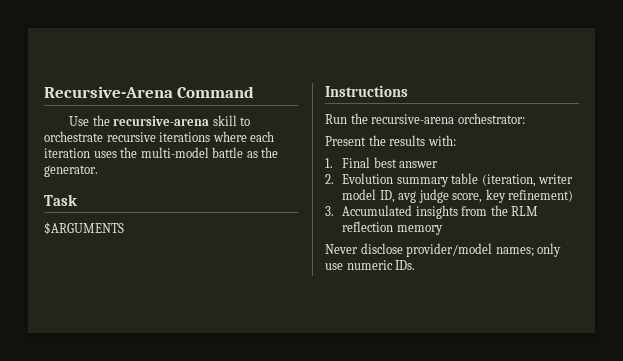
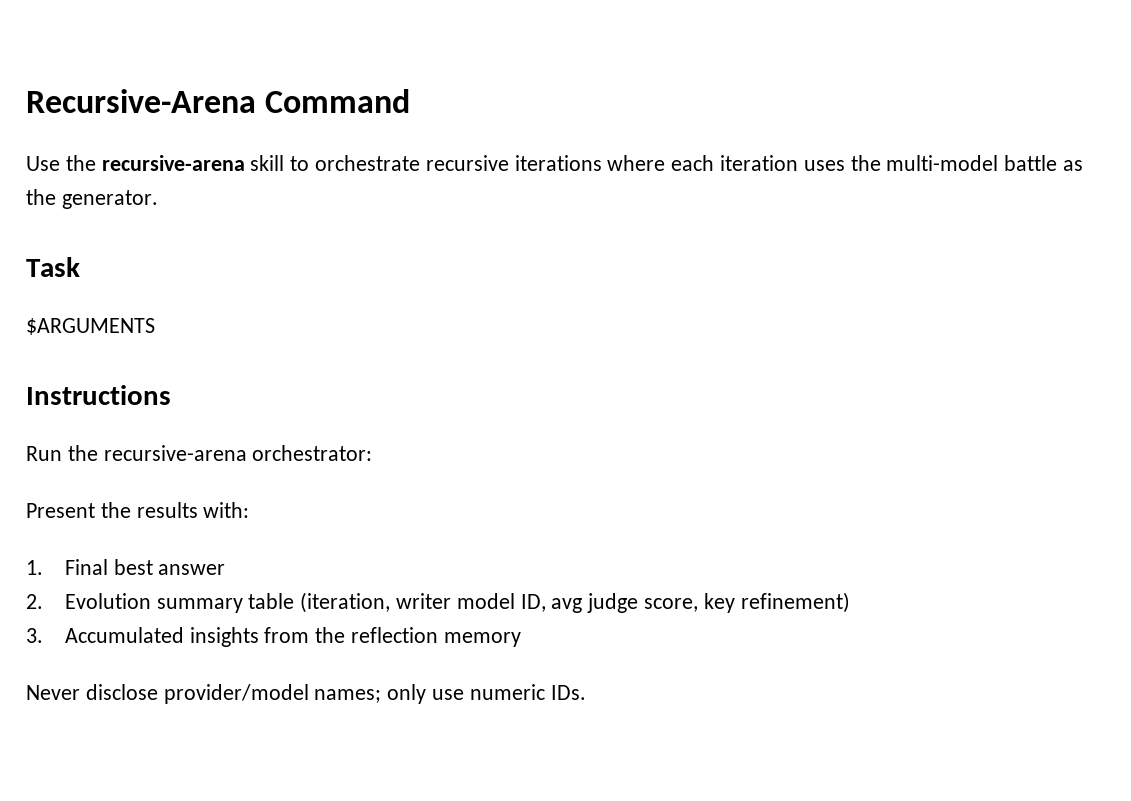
- 3. Accumulated insights from the RLM reflection memory
+ 3. Accumulated insights from the reflection memory

